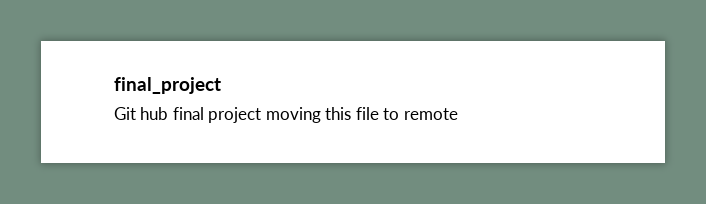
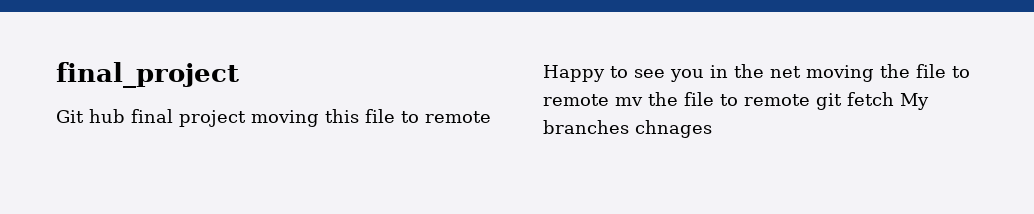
- Git hub final project moving this file to remote
+ Git hub final project moving this file to remote Happy to see you in the net moving the file to remote mv the file to remote git fetch My branches chnages

